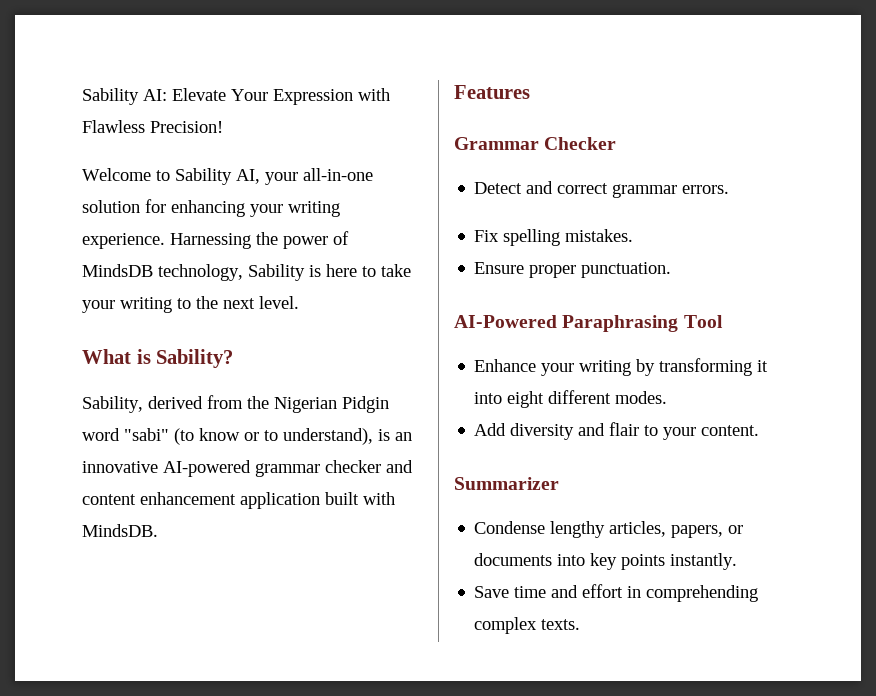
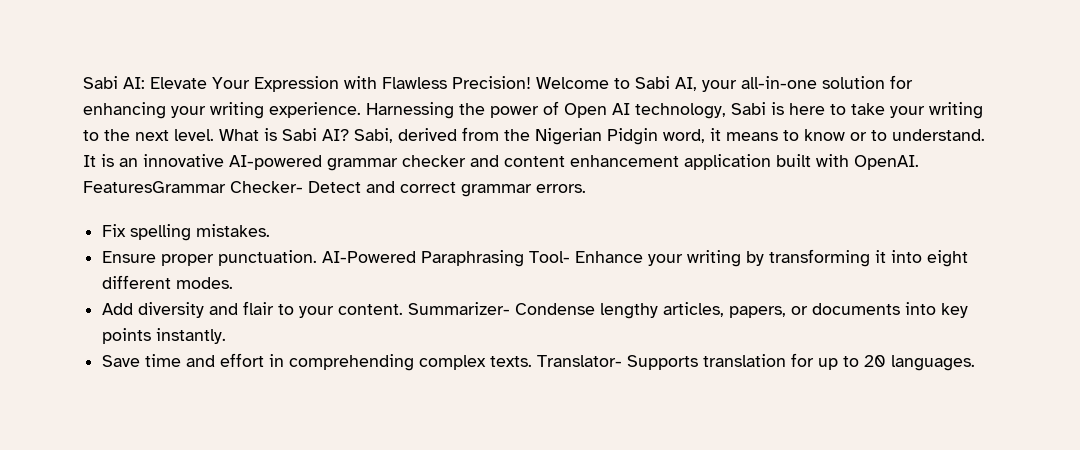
- Sability AI: Elevate Your Expression with Flawless Precision!
- Welcome to Sability AI, your all-in-one solution for enhancing your writing experience.
+ Sabi AI: Elevate Your Expression with Flawless Precision! Welcome to Sabi AI, your all-in-one solution for enhancing your writing experience.
- Harnessing the power of MindsDB technology, Sability is here to take your writing to the next level.
- What is Sability?
- Sability, derived from the Nigerian Pidgin word "sabi" (to know or to understand), is an innovative AI-powered grammar checker and content enhancement application built with MindsDB.
- Features
- Grammar Checker
- Detect and correct grammar errors.
+ Harnessing the power of Open AI technology, Sabi is here to take your writing to the next level. What is Sabi AI? Sabi, derived from the Nigerian Pidgin word, it means to know or to understand. It is an innovative AI-powered grammar checker and content enhancement application built with OpenAI. FeaturesGrammar Checker- Detect and correct grammar errors.
- Ensure proper punctuation.
- AI-Powered Paraphrasing Tool
- Enhance your writing by transforming it into eight different modes.
+ Ensure proper punctuation. AI-Powered Paraphrasing Tool- Enhance your writing by transforming it into eight different modes.
- Add diversity and flair to your content.
- Summarizer
- Condense lengthy articles, papers, or documents into key points instantly.
+ Add diversity and flair to your content. Summarizer- Condense lengthy articles, papers, or documents into key points instantly.
+ Translator- Supports translation for up to 20 languages.

